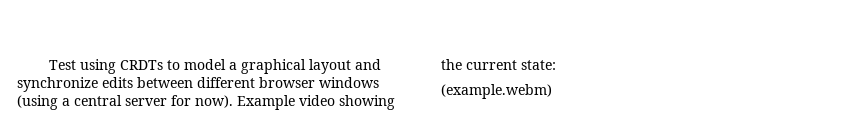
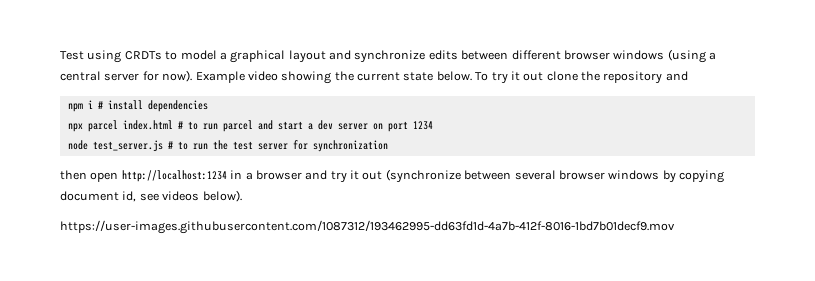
- Example video showing the current state:
- (example.webm)
+ Example video showing the current state below. To try it out clone the repository and
+ npm i # install dependencies
+ npx parcel index.html # to run parcel and start a dev server on port 1234
+ node test_server.js # to run the test server for synchronization
+ then open http://localhost:1234 in a browser and try it out (synchronize between several browser windows by copying document id, see videos below).
+ https://user-images.githubusercontent.com/1087312/193462995-dd63fd1d-4a7b-412f-8016-1bd7b01decf9.mov

